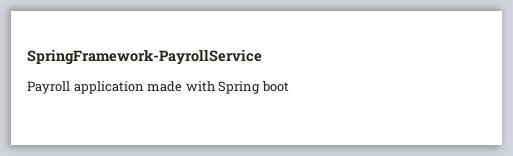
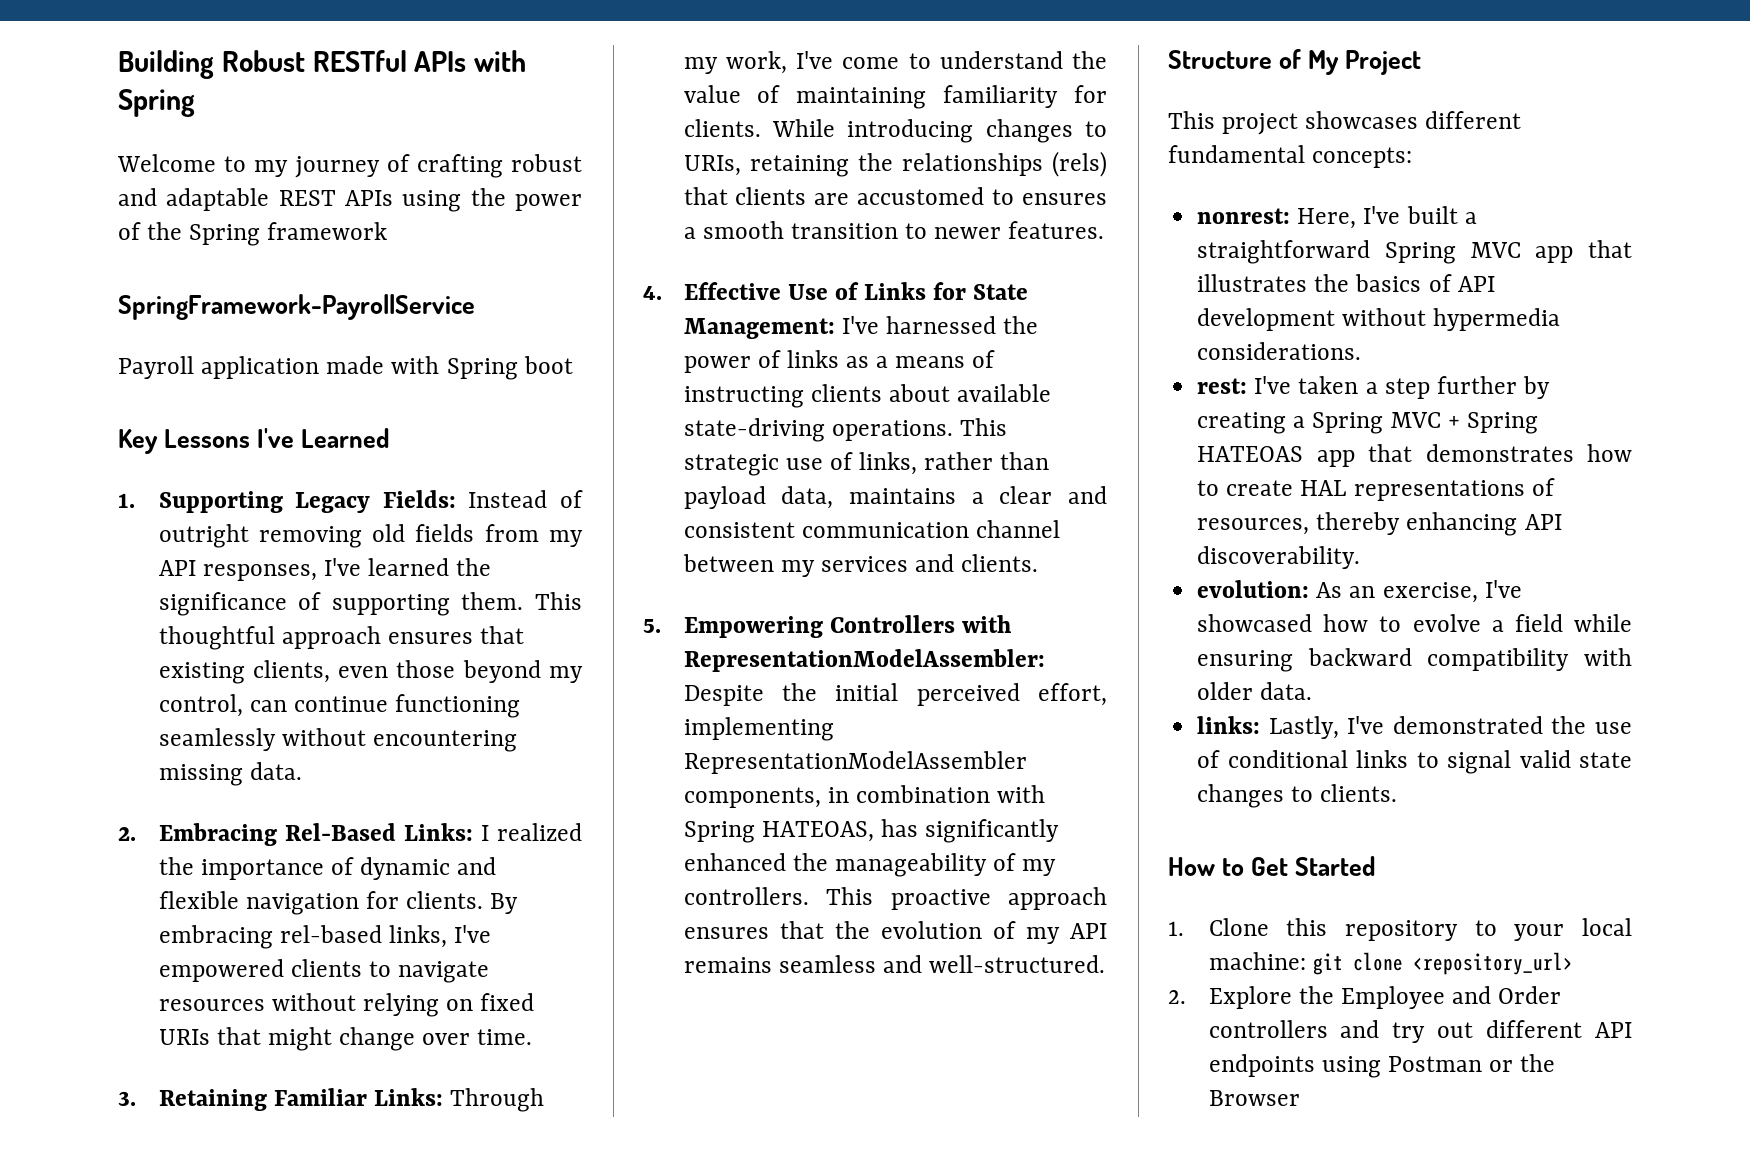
+ Building Robust RESTful APIs with Spring
+ Welcome to my journey of crafting robust and adaptable REST APIs using the power of the Spring framework
+ Key Lessons I've Learned
+ 1. Supporting Legacy Fields: Instead of outright removing old fields from my API responses, I've learned the significance of supporting them. This thoughtful approach ensures that existing clients, even those beyond my control, can continue functioning seamlessly without encountering missing data.
+ 2. Embracing Rel-Based Links: I realized the importance of dynamic and flexible navigation for clients. By embracing rel-based links, I've empowered clients to navigate resources without relying on fixed URIs that might change over time.
+ 3. Retaining Familiar Links: Through my work, I've come to understand the value of maintaining familiarity for clients. While introducing changes to URIs, retaining the relationships (rels) that clients are accustomed to ensures a smooth transition to newer features.
+ 4. Effective Use of Links for State Management: I've harnessed the power of links as a means of instructing clients about available state-driving operations. This strategic use of links, rather than payload data, maintains a clear and consistent communication channel between my services and clients.
+ 5. Empowering Controllers with RepresentationModelAssembler: Despite the initial perceived effort, implementing RepresentationModelAssembler components, in combination with Spring HATEOAS, has significantly enhanced the manageability of my controllers. This proactive approach ensures that the evolution of my API remains seamless and well-structured.
+ Structure of My Project
+ This project showcases different fundamental concepts:
+ nonrest: Here, I've built a straightforward Spring MVC app that illustrates the basics of API development without hypermedia considerations.
+ rest: I've taken a step further by creating a Spring MVC + Spring HATEOAS app that demonstrates how to create HAL representations of resources, thereby enhancing API discoverability.
+ evolution: As an exercise, I've showcased how to evolve a field while ensuring backward compatibility with older data.
+ links: Lastly, I've demonstrated the use of conditional links to signal valid state changes to clients.
+ How to Get Started
+ 1. Clone this repository to your local machine: git clone <repository_url>
+ 2. Explore the Employee and Order controllers and try out different API endpoints using Postman or the Browser

